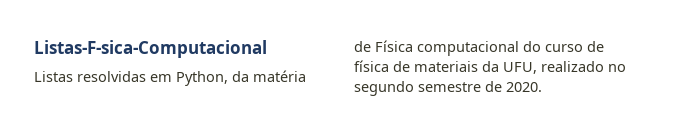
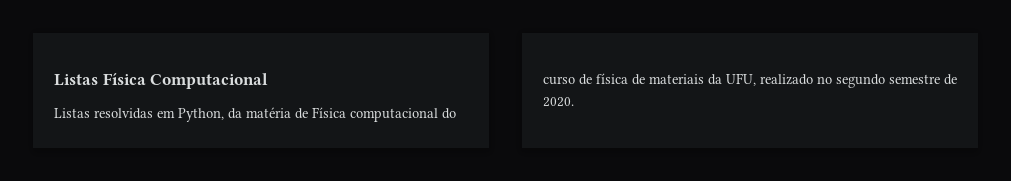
- Listas-F-sica-Computacional
+ Listas Física Computacional

